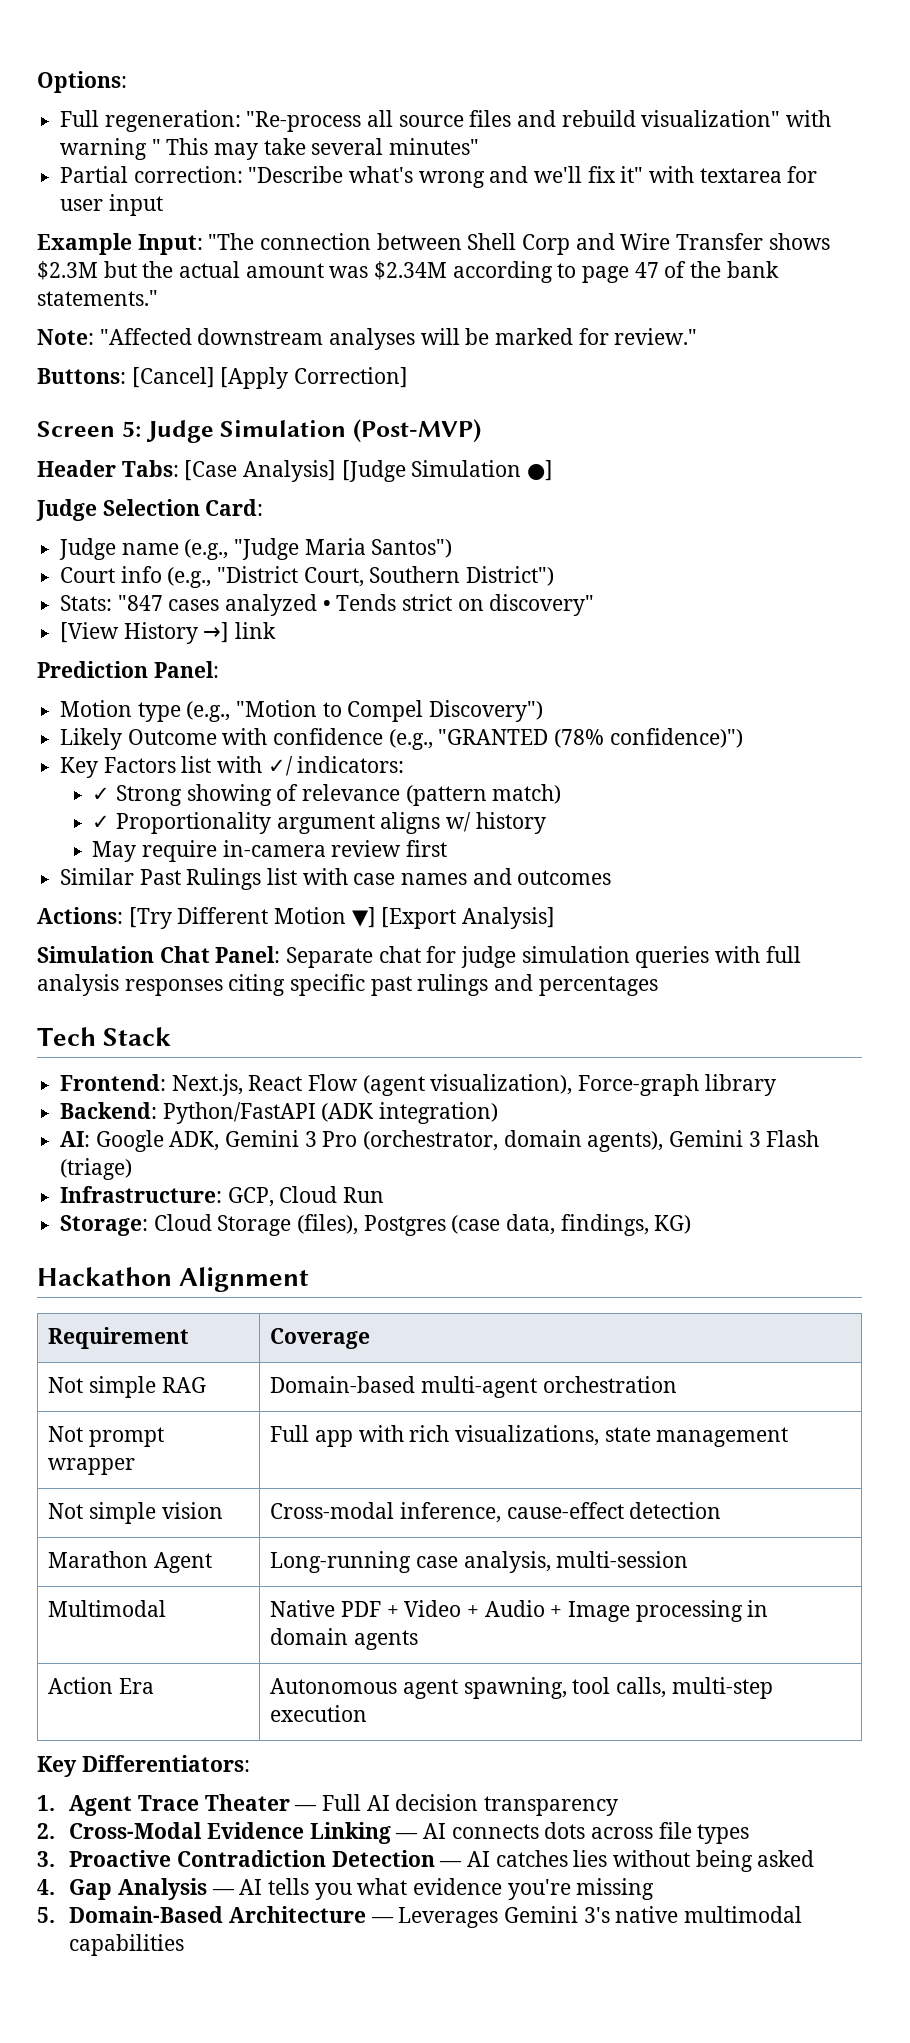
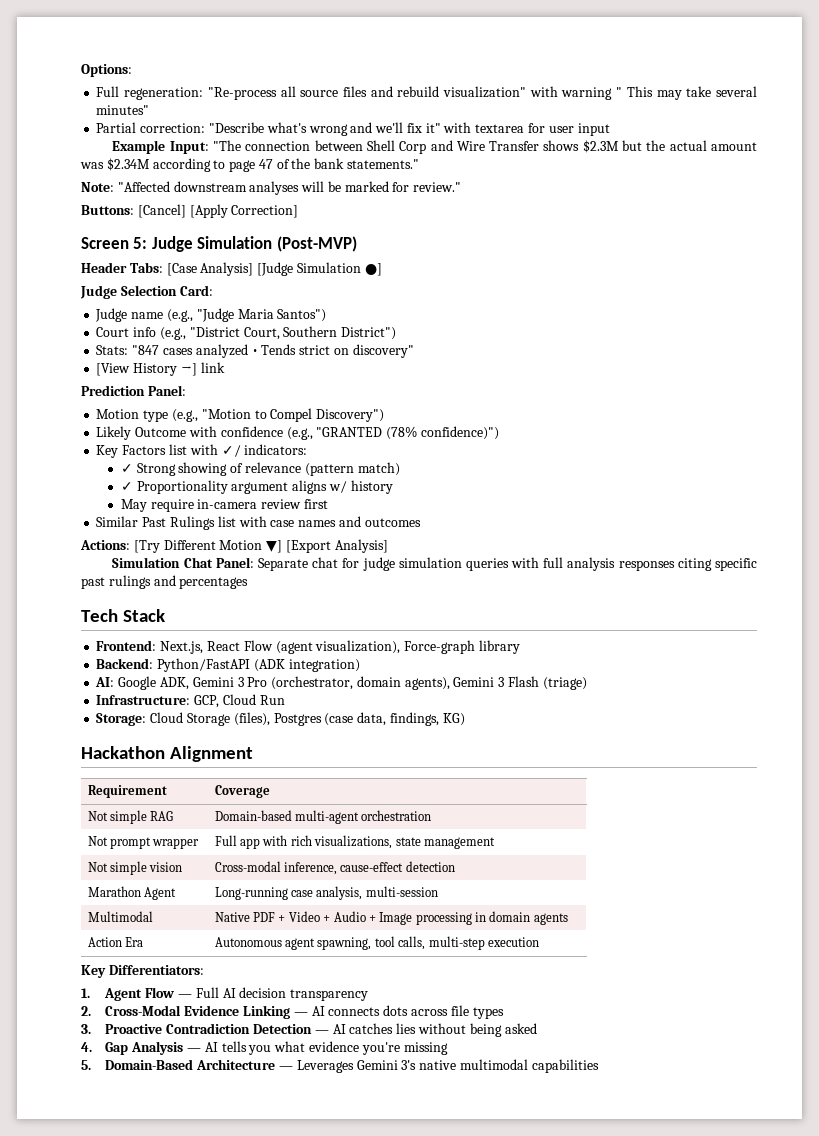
- 1. Agent Trace Theater — Full AI decision transparency
+ 1. Agent Flow — Full AI decision transparency

